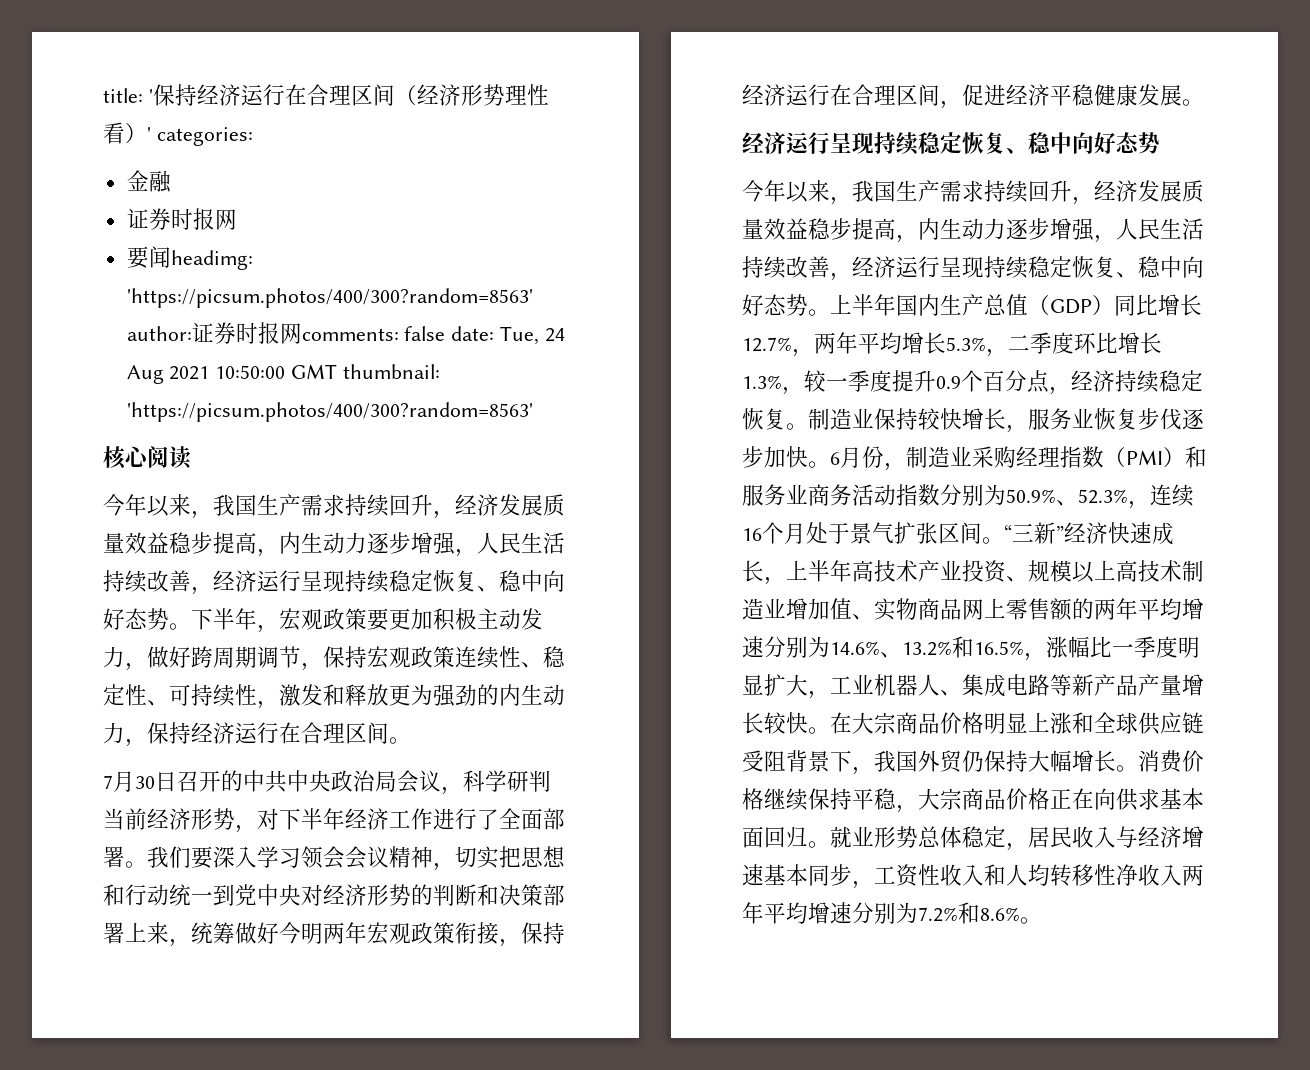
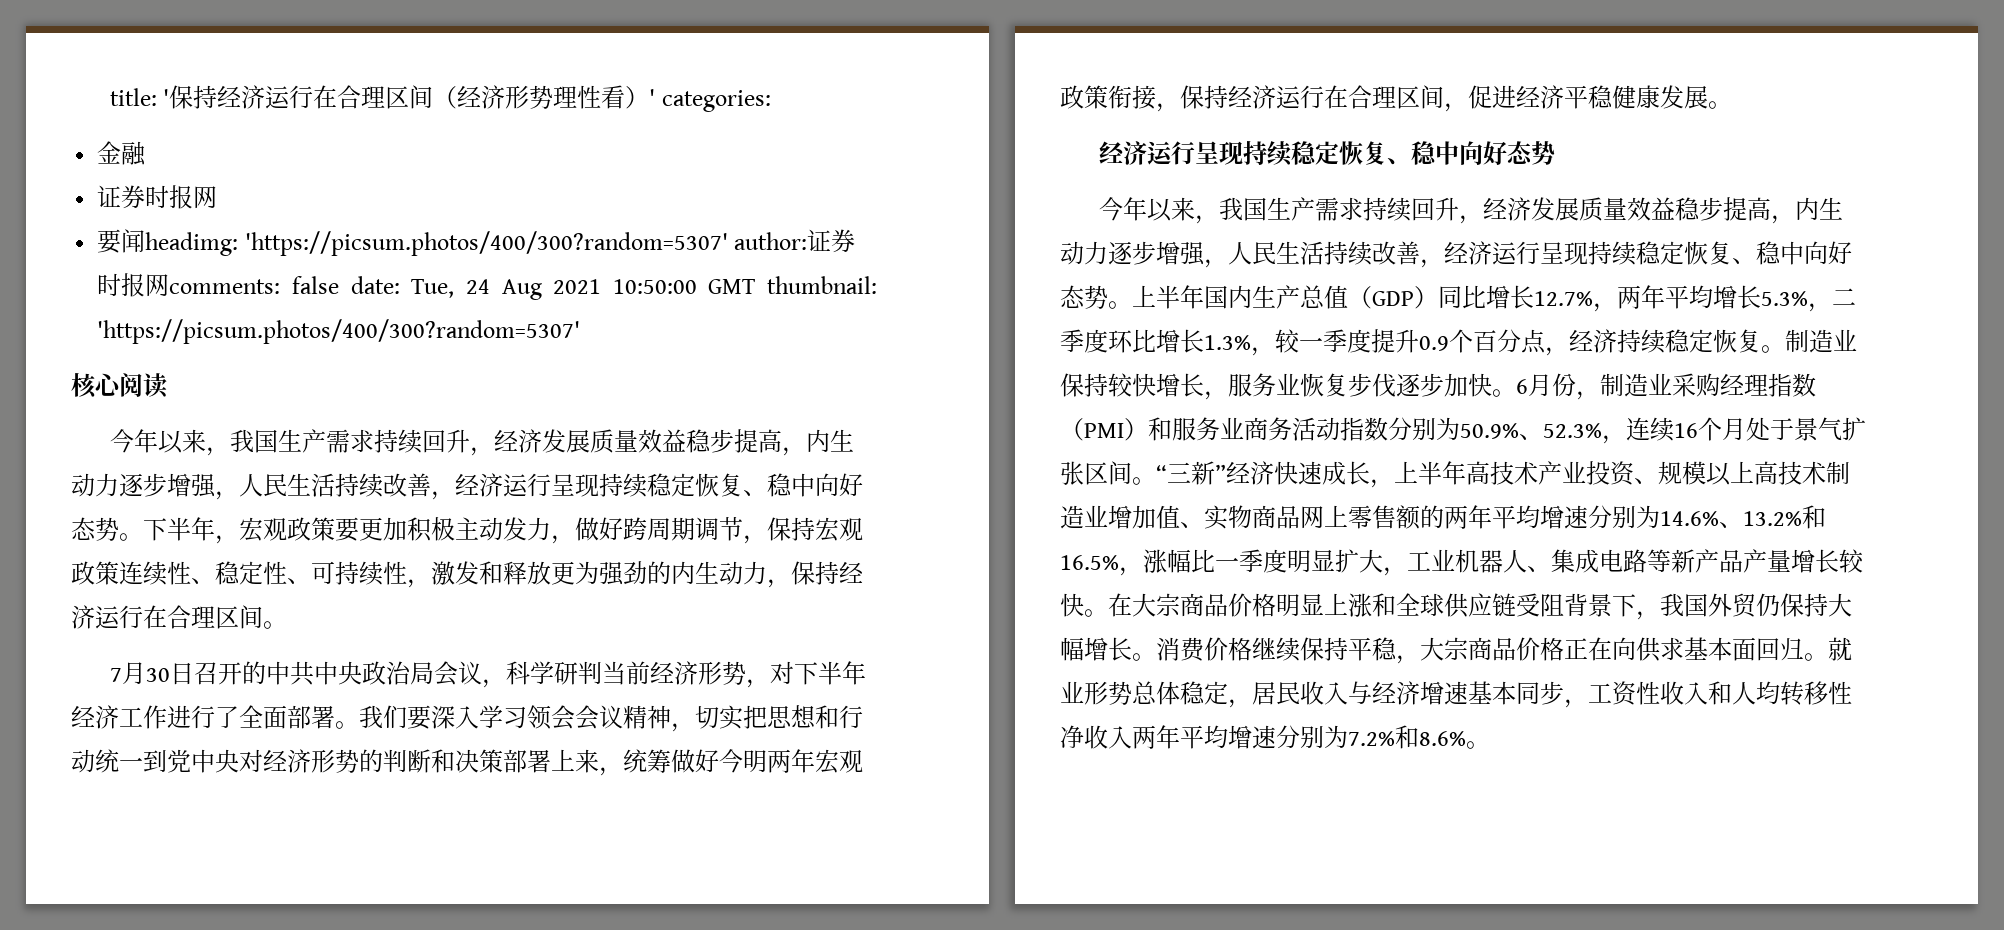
- 要闻headimg: 'https://picsum.photos/400/300?random=8563' author:证券时报网comments: false date: Tue, 24 Aug 2021 10:50:00 GMT thumbnail: 'https://picsum.photos/400/300?random=8563'
+ 要闻headimg: 'https://picsum.photos/400/300?random=5307' author:证券时报网comments: false date: Tue, 24 Aug 2021 10:50:00 GMT thumbnail: 'https://picsum.photos/400/300?random=5307'

